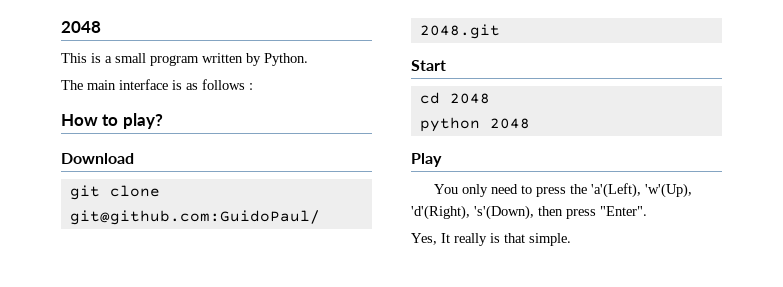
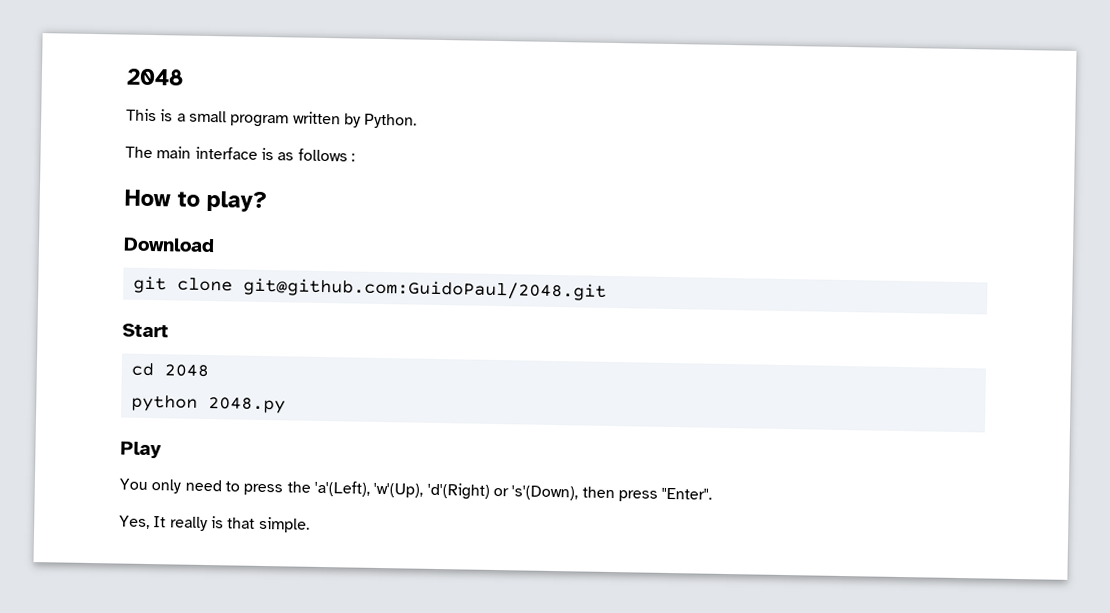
- python 2048
+ python 2048.py
- You only need to press the 'a'(Left), 'w'(Up), 'd'(Right), 's'(Down), then press "Enter".
+ You only need to press the 'a'(Left), 'w'(Up), 'd'(Right) or 's'(Down), then press "Enter".

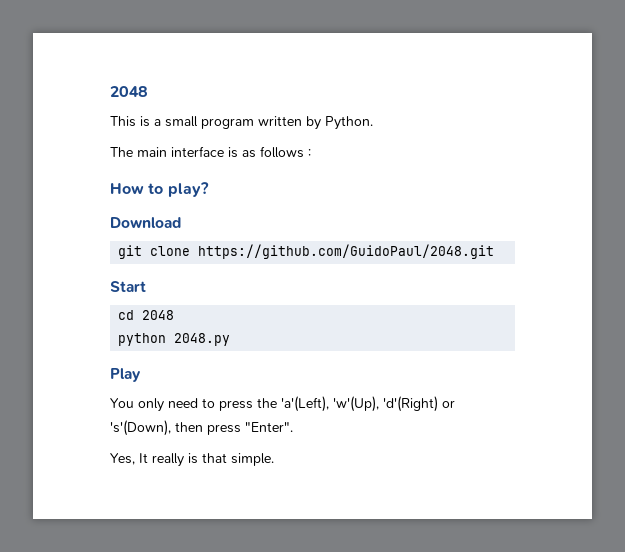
- git clone git@github.com:GuidoPaul/2048.git
+ git clone https://github.com/GuidoPaul/2048.git

